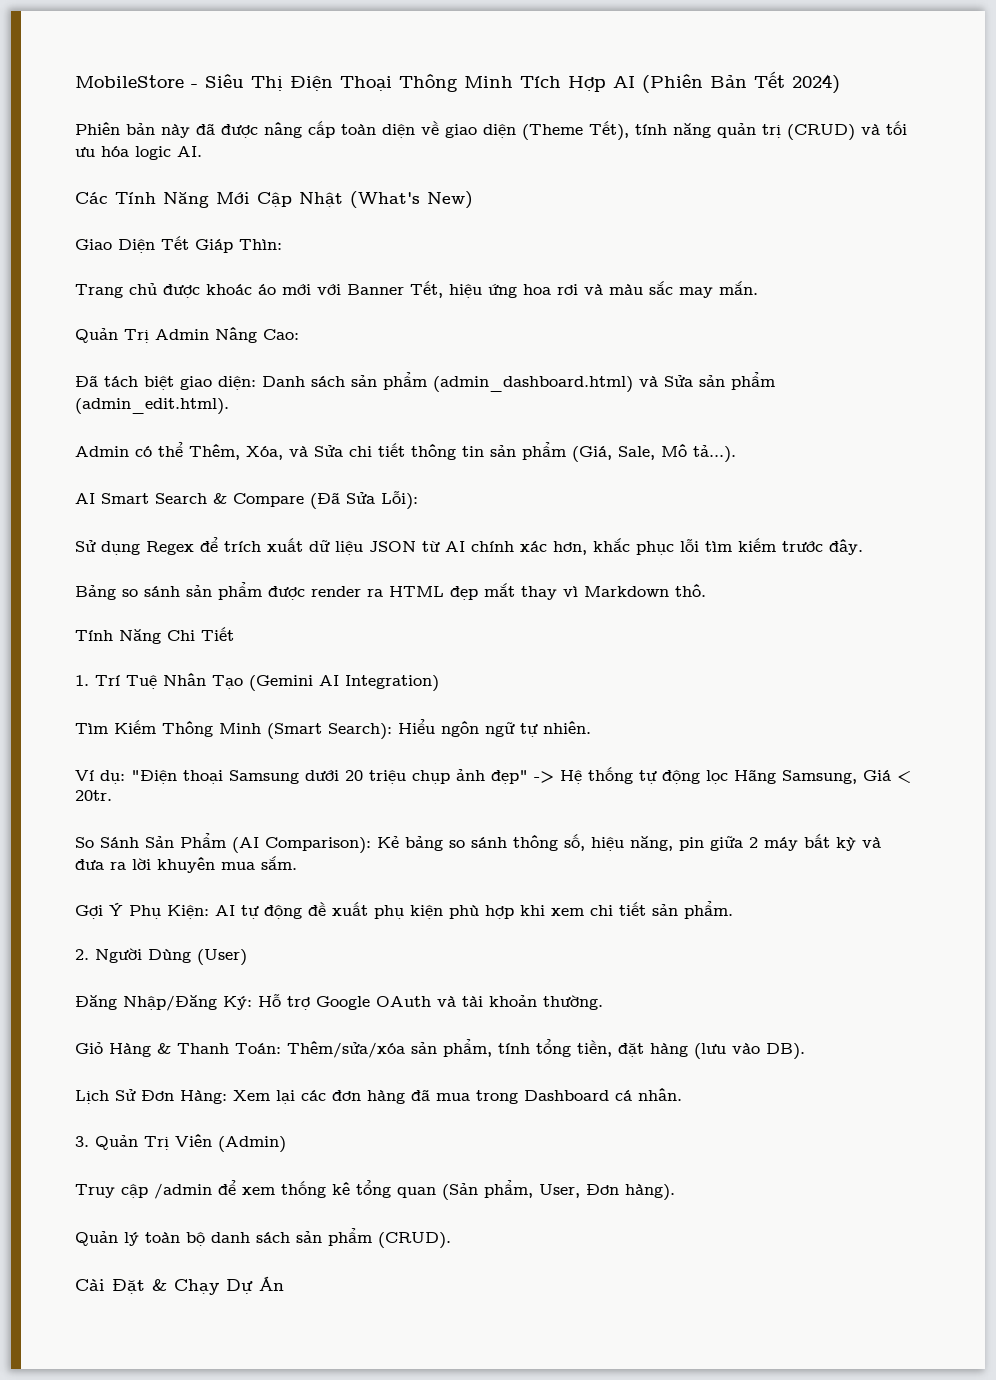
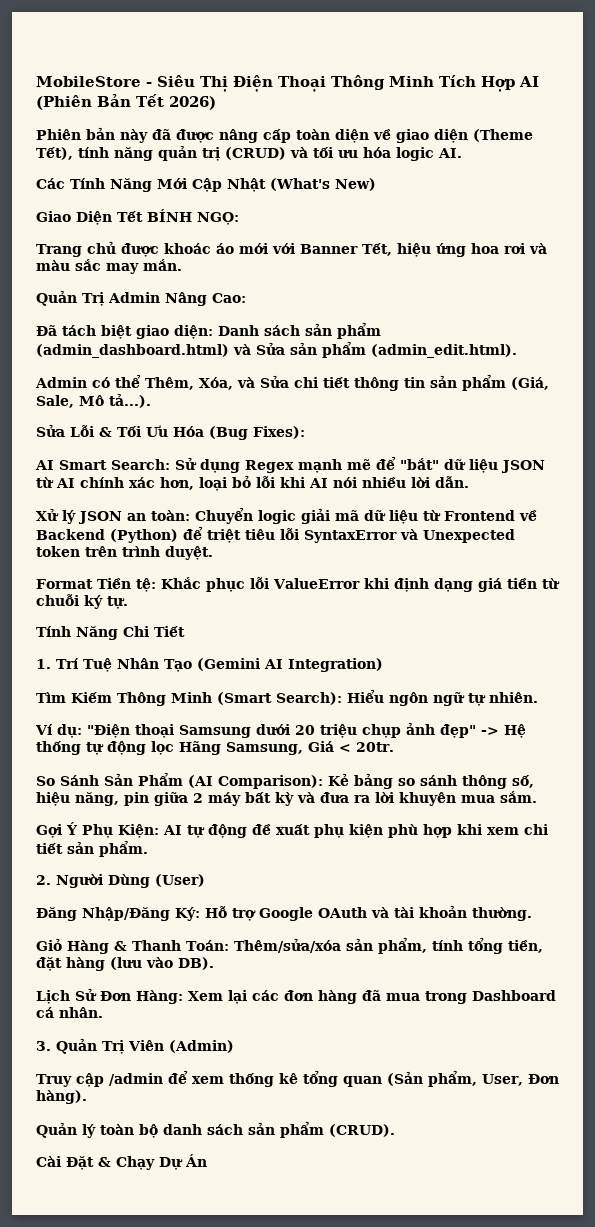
- MobileStore - Siêu Thị Điện Thoại Thông Minh Tích Hợp AI (Phiên Bản Tết 2024)
+ MobileStore - Siêu Thị Điện Thoại Thông Minh Tích Hợp AI (Phiên Bản Tết 2026)
- Giao Diện Tết Giáp Thìn:
+ Giao Diện Tết BÍNH NGỌ:
- AI Smart Search & Compare (Đã Sửa Lỗi):
- Sử dụng Regex để trích xuất dữ liệu JSON từ AI chính xác hơn, khắc phục lỗi tìm kiếm trước đây.
- Bảng so sánh sản phẩm được render ra HTML đẹp mắt thay vì Markdown thô.
+ Sửa Lỗi & Tối Ưu Hóa (Bug Fixes):
+ AI Smart Search: Sử dụng Regex mạnh mẽ để "bắt" dữ liệu JSON từ AI chính xác hơn, loại bỏ lỗi khi AI nói nhiều lời dẫn.
+ Xử lý JSON an toàn: Chuyển logic giải mã dữ liệu từ Frontend về Backend (Python) để triệt tiêu lỗi SyntaxError và Unexpected token trên trình duyệt.
+ Format Tiền tệ: Khắc phục lỗi ValueError khi định dạng giá tiền từ chuỗi ký tự.

